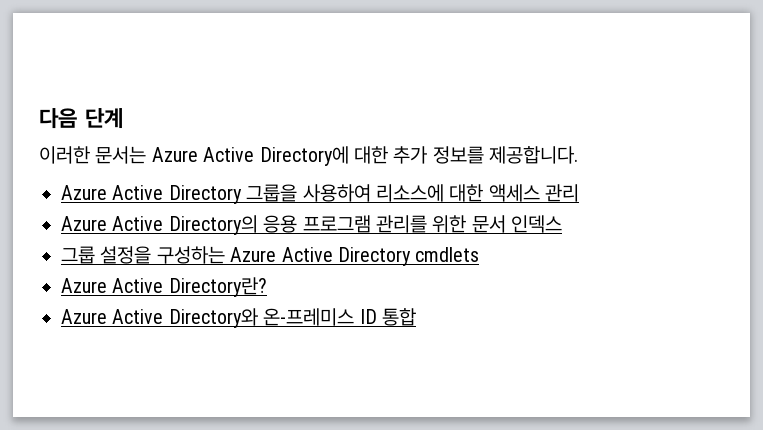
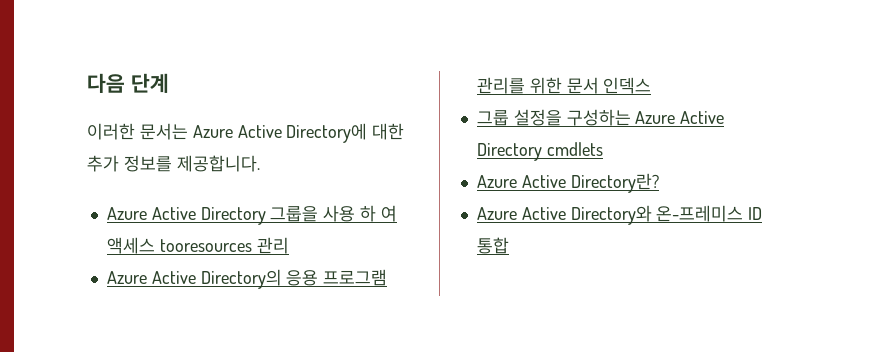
- Azure Active Directory 그룹을 사용하여 리소스에 대한 액세스 관리
+ Azure Active Directory 그룹을 사용 하 여 액세스 tooresources 관리

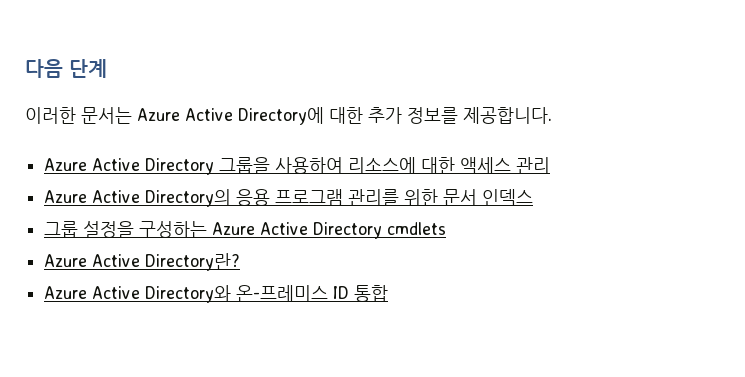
- Azure Active Directory 그룹을 사용 하 여 액세스 tooresources 관리
+ Azure Active Directory 그룹을 사용하여 리소스에 대한 액세스 관리

